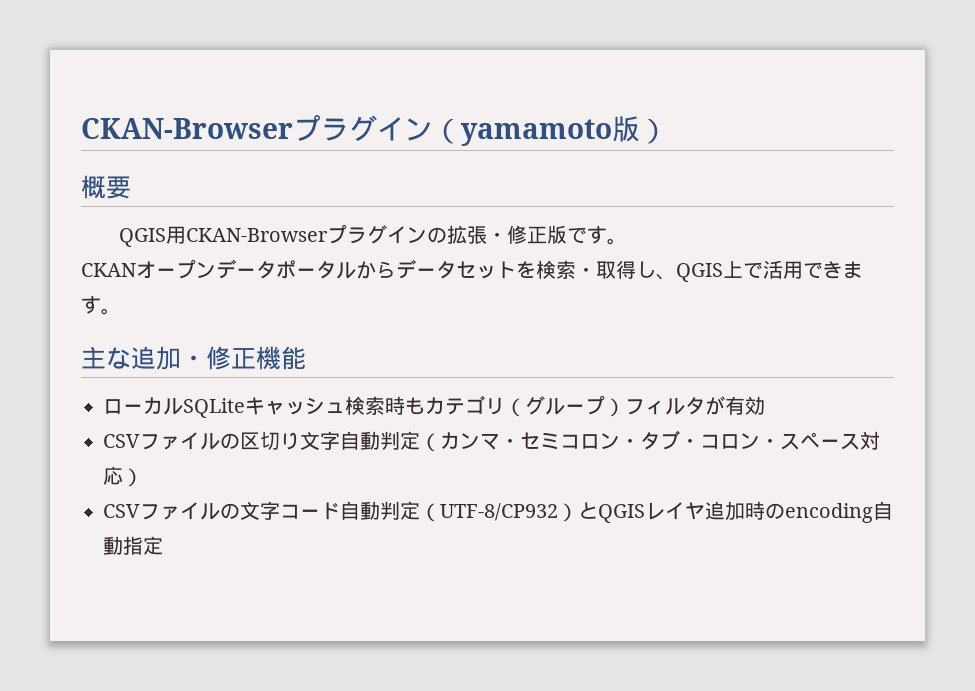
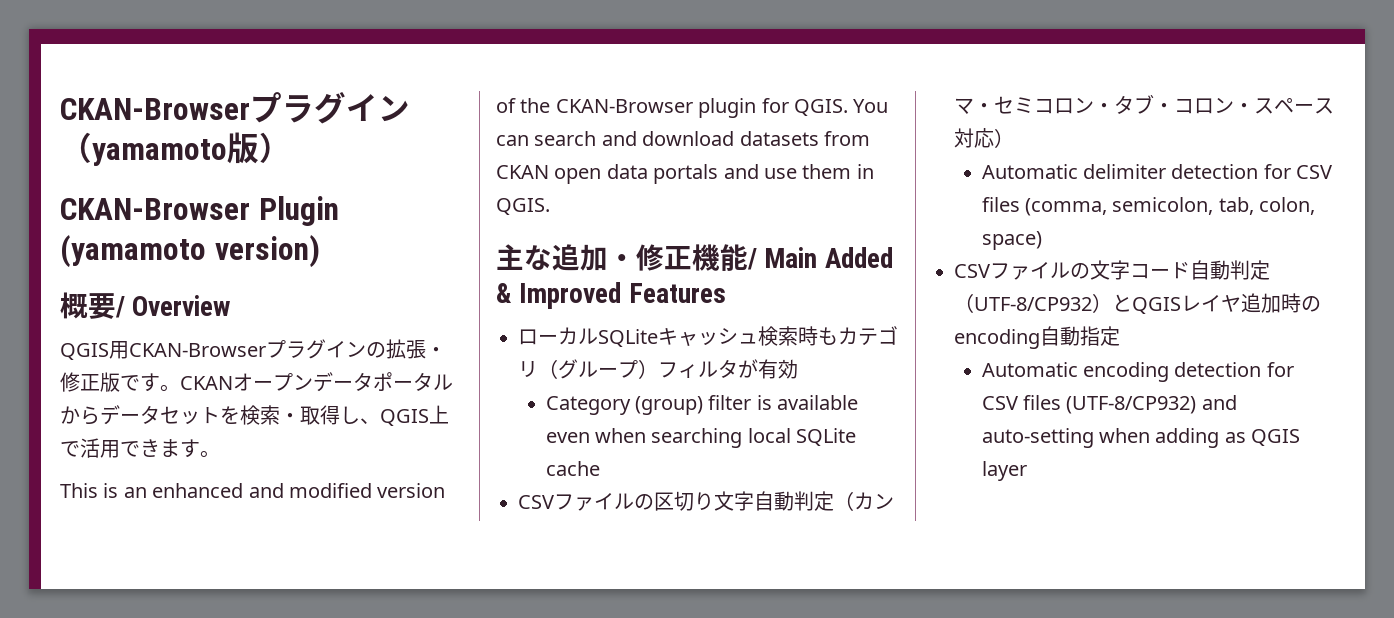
+ CKAN-Browser Plugin (yamamoto version)
- 概要
+ 概要/ Overview
- QGIS用CKAN-Browserプラグインの拡張・修正版です。
- CKANオープンデータポータルからデータセットを検索・取得し、QGIS上で活用できます。
+ QGIS用CKAN-Browserプラグインの拡張・修正版です。CKANオープンデータポータルからデータセットを検索・取得し、QGIS上で活用できます。
+ This is an enhanced and modified version of the CKAN-Browser plugin for QGIS. You can search and download datasets from CKAN open data portals and use them in QGIS.
- 主な追加・修正機能
+ 主な追加・修正機能/ Main Added & Improved Features
+ Category (group) filter is available even when searching local SQLite cache
+ Automatic delimiter detection for CSV files (comma, semicolon, tab, colon, space)
+ Automatic encoding detection for CSV files (UTF-8/CP932) and auto-setting when adding as QGIS layer

